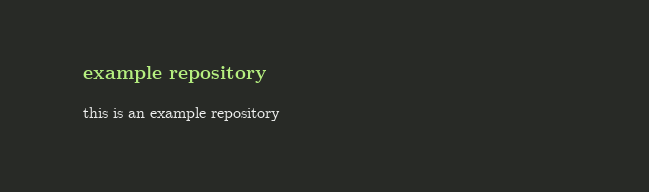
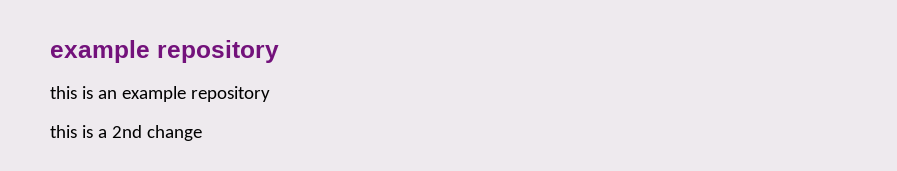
+ this is a 2nd change

